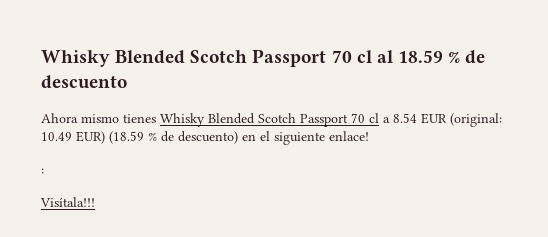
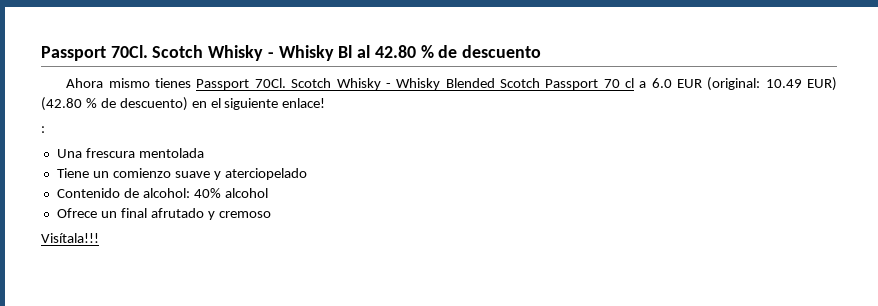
- Whisky Blended Scotch Passport 70 cl al 18.59 % de descuento
+ Passport 70Cl. Scotch Whisky - Whisky Bl al 42.80 % de descuento
- Ahora mismo tienes Whisky Blended Scotch Passport 70 cl a 8.54 EUR (original: 10.49 EUR) (18.59 % de descuento) en el siguiente enlace!
+ Ahora mismo tienes Passport 70Cl. Scotch Whisky - Whisky Blended Scotch Passport 70 cl a 6.0 EUR (original: 10.49 EUR) (42.80 % de descuento) en el siguiente enlace!
+ Una frescura mentolada
+ Tiene un comienzo suave y aterciopelado
+ Contenido de alcohol: 40% alcohol
+ Ofrece un final afrutado y cremoso

